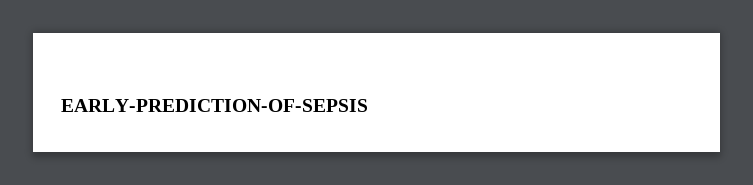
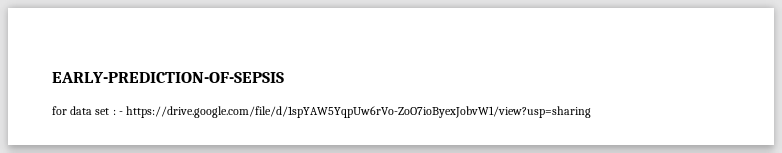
+ for data set : - https://drive.google.com/file/d/1spYAW5YqpUw6rVo-ZoO7ioByexJobvW1/view?usp=sharing

